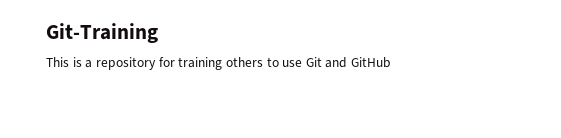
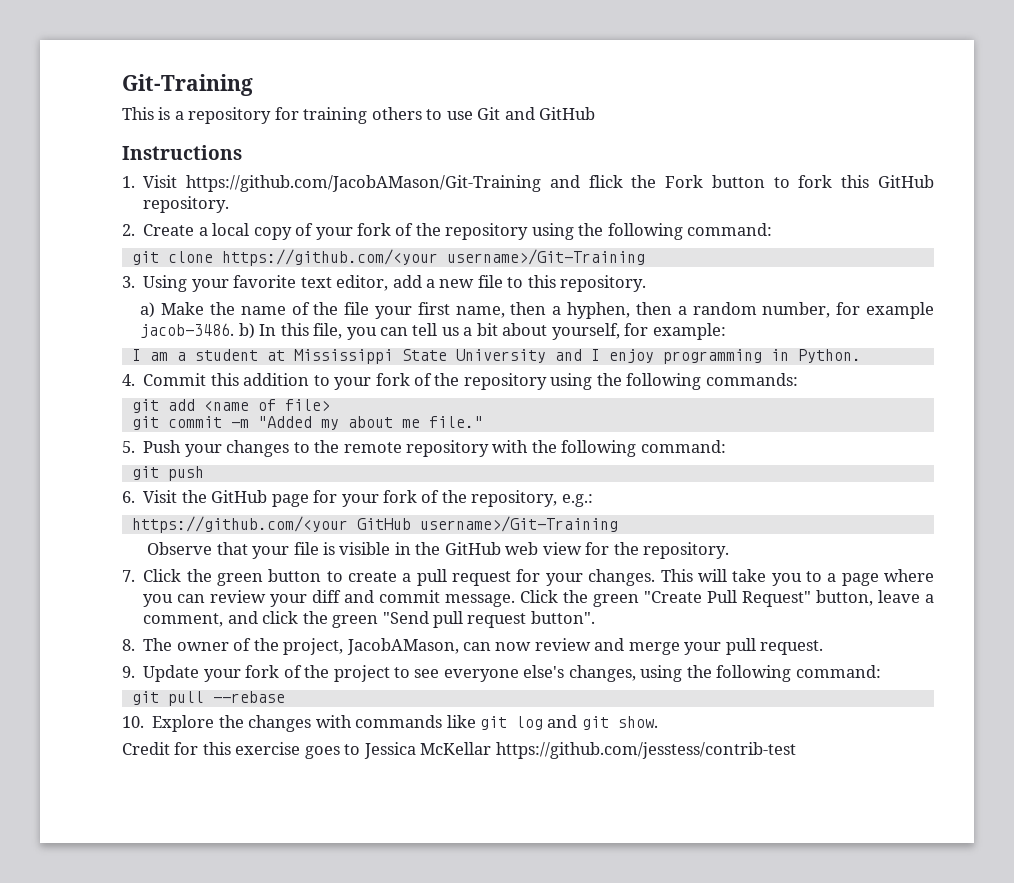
+ Instructions
+ 1. Visit https://github.com/JacobAMason/Git-Training and flick the Fork button to fork this GitHub repository.
+ 2. Create a local copy of your fork of the repository using the following command:
+ git clone https://github.com/<your username>/Git-Training
+ 3. Using your favorite text editor, add a new file to this repository.
+ a) Make the name of the file your first name, then a hyphen, then a random number, for example jacob-3486. b) In this file, you can tell us a bit about yourself, for example:
+ I am a student at Mississippi State University and I enjoy programming in Python.
+ 4. Commit this addition to your fork of the repository using the following commands:
+ git add <name of file>
+ git commit -m "Added my about me file."
+ 5. Push your changes to the remote repository with the following command:
+ git push
+ 6. Visit the GitHub page for your fork of the repository, e.g.:
+ https://github.com/<your GitHub username>/Git-Training
+ Observe that your file is visible in the GitHub web view for the repository.
+ 7. Click the green button to create a pull request for your changes. This will take you to a page where you can review your diff and commit message. Click the green "Create Pull Request" button, leave a comment, and click the green "Send pull request button".
+ 8. The owner of the project, JacobAMason, can now review and merge your pull request.
+ 9. Update your fork of the project to see everyone else's changes, using the following command:
+ git pull --rebase
+ 10. Explore the changes with commands like git log and git show.
+ Credit for this exercise goes to Jessica McKellar https://github.com/jesstess/contrib-test

